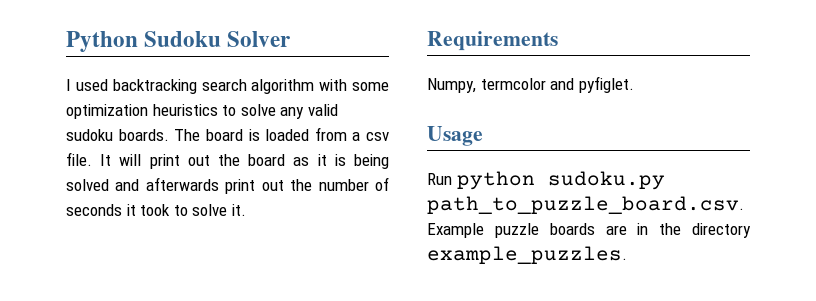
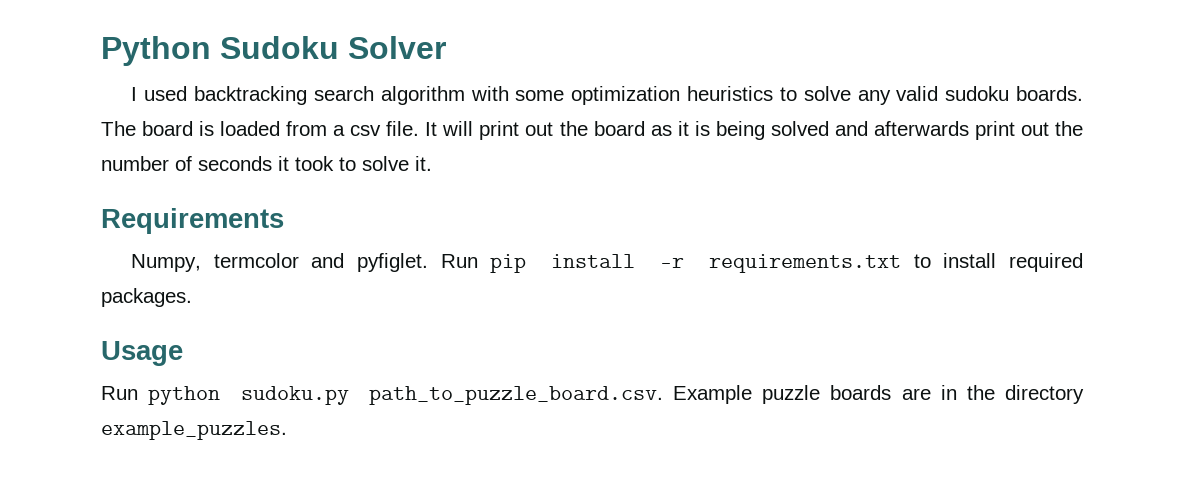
+ Run pip install -r requirements.txt to install required packages.

